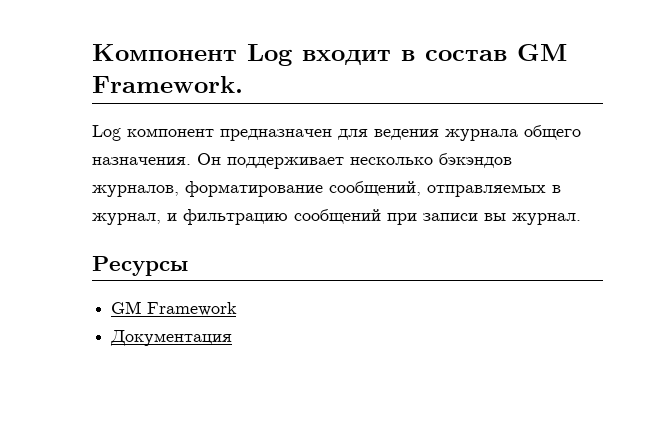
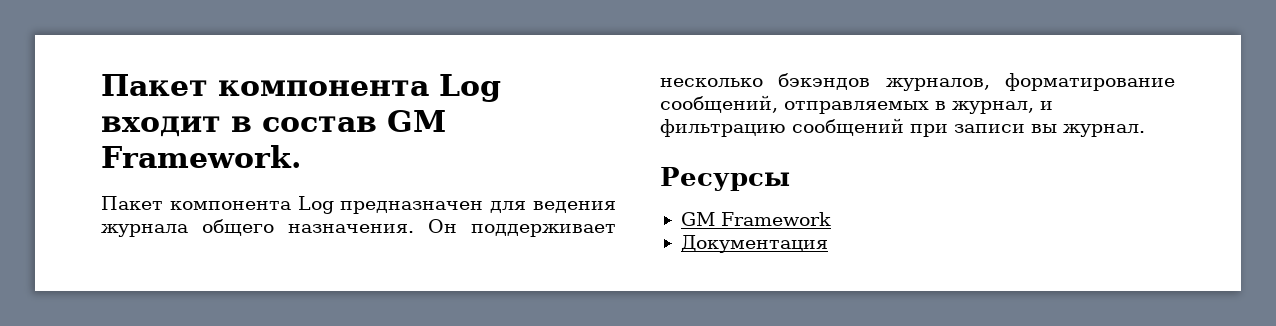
- Компонент Log входит в состав GM Framework.
+ Пакет компонента Log входит в состав GM Framework.
- Log компонент предназначен для ведения журнала общего назначения.
+ Пакет компонента Log предназначен для ведения журнала общего назначения.

